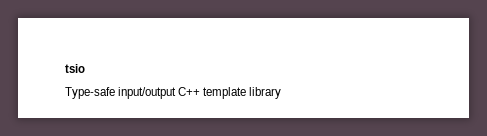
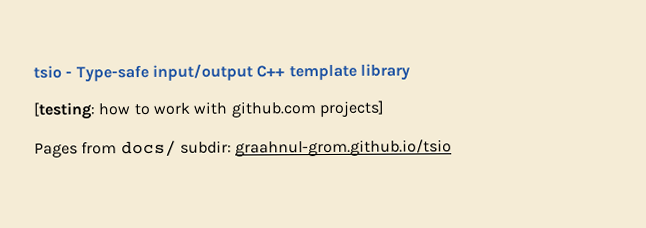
- tsio
- Type-safe input/output C++ template library
+ tsio - Type-safe input/output C++ template library
+ [testing: how to work with github.com projects]
+ Pages from docs/ subdir: graahnul-grom.github.io/tsio

